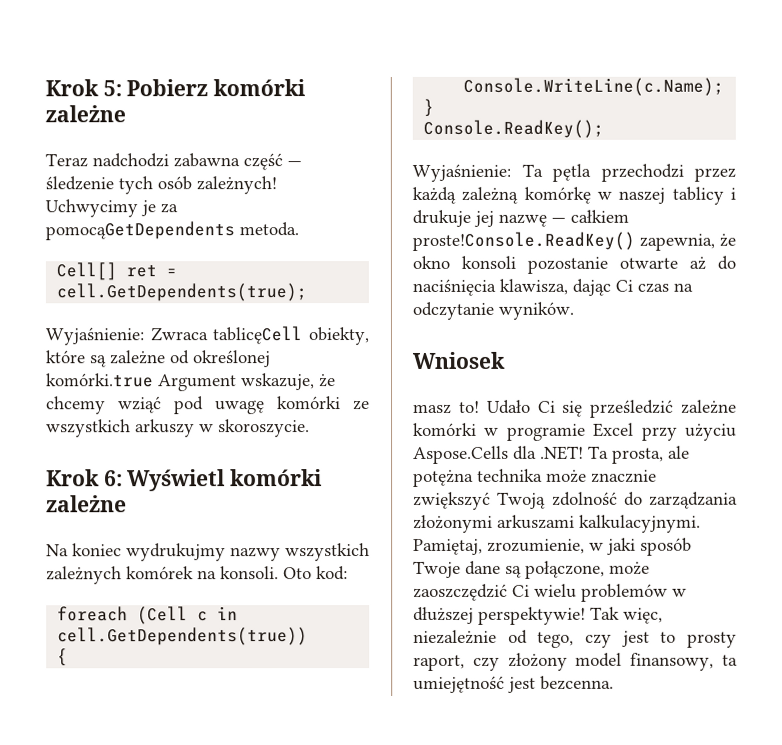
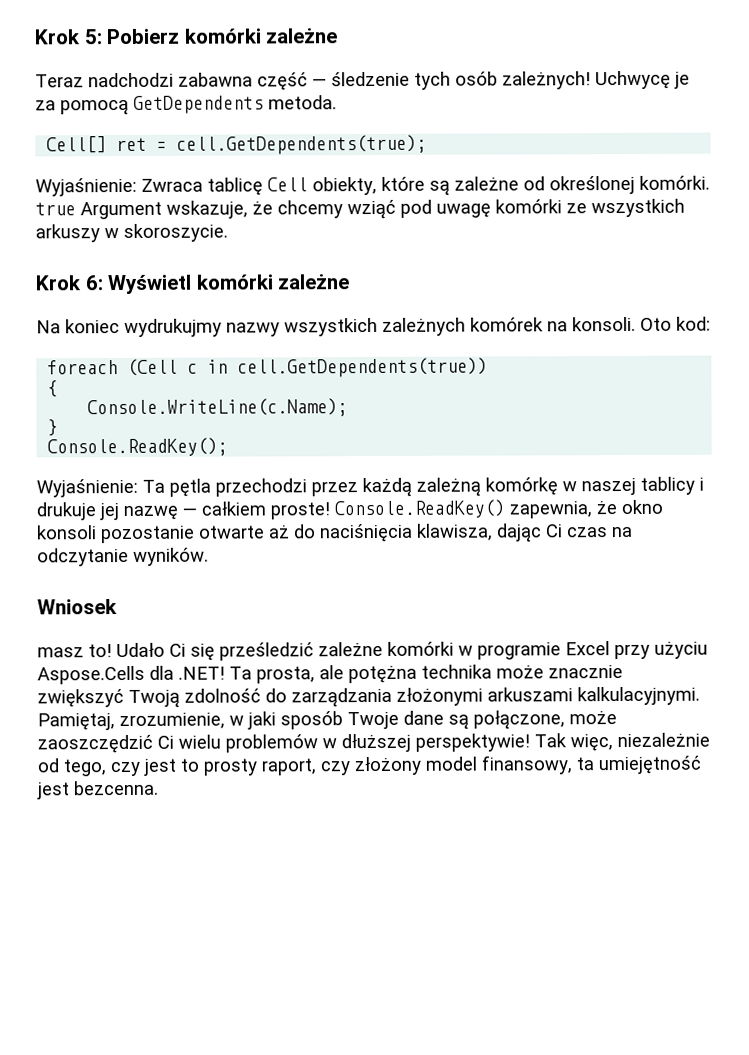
- Uchwycimy je za pomocąGetDependents metoda.
+ Uchwycę je za pomocą GetDependents metoda.
- Wyjaśnienie: Zwraca tablicęCell obiekty, które są zależne od określonej komórki.true Argument wskazuje, że chcemy wziąć pod uwagę komórki ze wszystkich arkuszy w skoroszycie.
+ Wyjaśnienie: Zwraca tablicę Cell obiekty, które są zależne od określonej komórki. true Argument wskazuje, że chcemy wziąć pod uwagę komórki ze wszystkich arkuszy w skoroszycie.
- Wyjaśnienie: Ta pętla przechodzi przez każdą zależną komórkę w naszej tablicy i drukuje jej nazwę — całkiem proste!Console.ReadKey() zapewnia, że okno konsoli pozostanie otwarte aż do naciśnięcia klawisza, dając Ci czas na odczytanie wyników.
+ Wyjaśnienie: Ta pętla przechodzi przez każdą zależną komórkę w naszej tablicy i drukuje jej nazwę — całkiem proste! Console.ReadKey() zapewnia, że okno konsoli pozostanie otwarte aż do naciśnięcia klawisza, dając Ci czas na odczytanie wyników.

